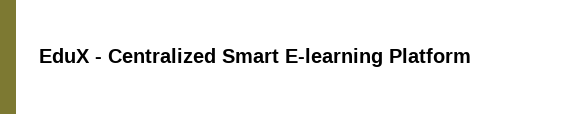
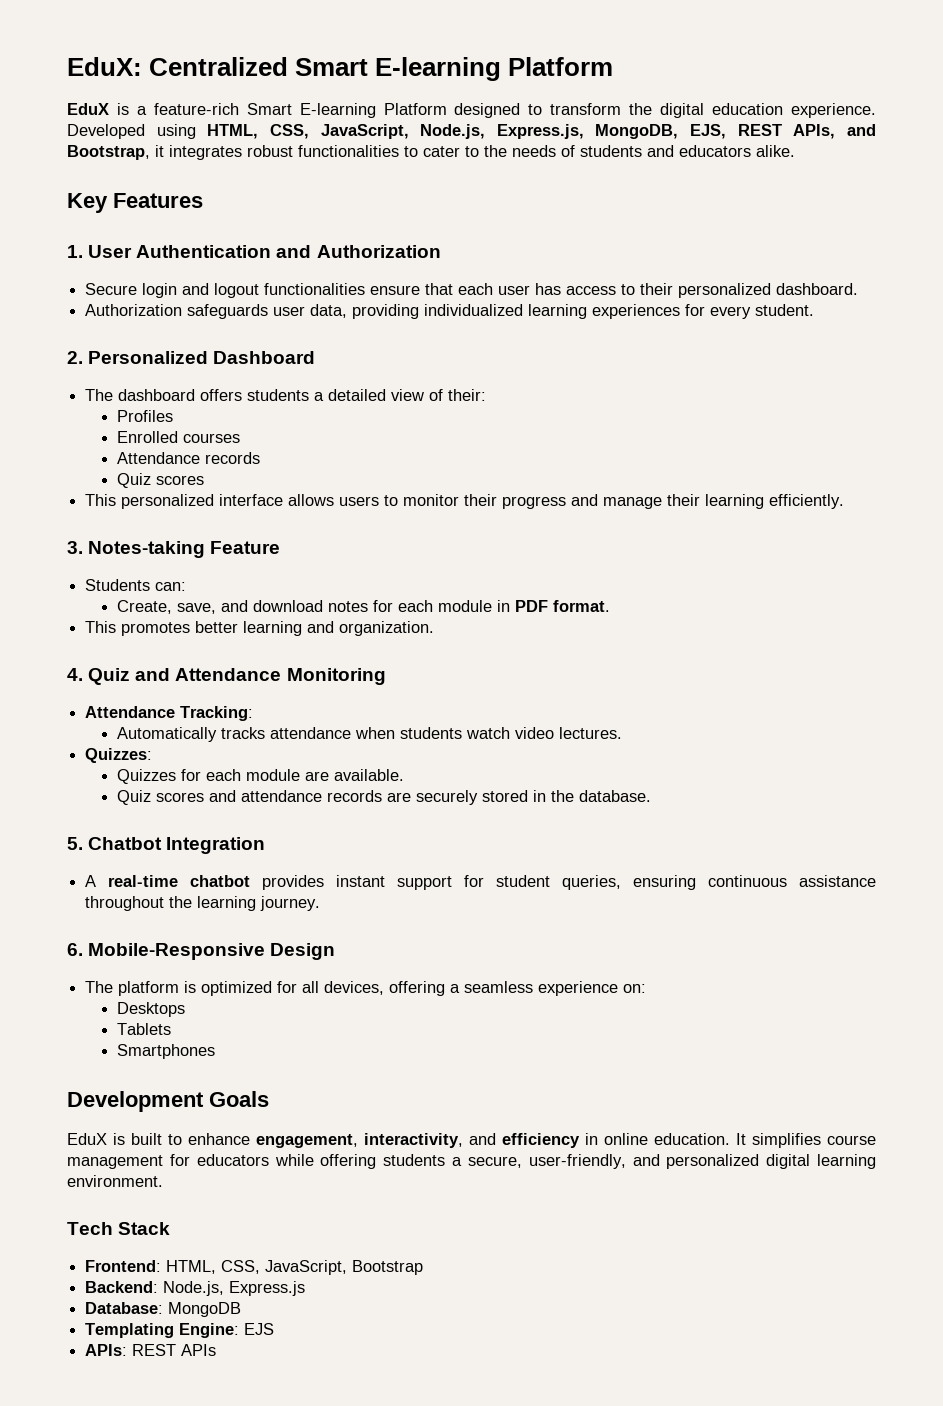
- EduX - Centralized Smart E-learning Platform
+ EduX: Centralized Smart E-learning Platform
+ EduX is a feature-rich Smart E-learning Platform designed to transform the digital education experience. Developed using HTML, CSS, JavaScript, Node.js, Express.js, MongoDB, EJS, REST APIs, and Bootstrap, it integrates robust functionalities to cater to the needs of students and educators alike.
+ Key Features
+ 1. User Authentication and Authorization
+ Secure login and logout functionalities ensure that each user has access to their personalized dashboard.
+ Authorization safeguards user data, providing individualized learning experiences for every student.
+ 2. Personalized Dashboard
+ The dashboard offers students a detailed view of their:
+ Profiles
+ Enrolled courses
+ Attendance records
+ Quiz scores
+ This personalized interface allows users to monitor their progress and manage their learning efficiently.
+ 3. Notes-taking Feature
+ Students can:
+ Create, save, and download notes for each module in PDF format.
+ This promotes better learning and organization.
+ 4. Quiz and Attendance Monitoring
+ Attendance Tracking:
+ Automatically tracks attendance when students watch video lectures.
+ Quizzes:
+ Quizzes for each module are available.
+ Quiz scores and attendance records are securely stored in the database.
+ 5. Chatbot Integration
+ A real-time chatbot provides instant support for student queries, ensuring continuous assistance throughout the learning journey.
+ 6. Mobile-Responsive Design
+ The platform is optimized for all devices, offering a seamless experience on:
+ Desktops
+ Tablets
+ Smartphones
+ Development Goals
+ EduX is built to enhance engagement, interactivity, and efficiency in online education. It simplifies course management for educators while offering students a secure, user-friendly, and personalized digital learning environment.
+ Tech Stack
+ Frontend: HTML, CSS, JavaScript, Bootstrap
+ Backend: Node.js, Express.js
+ Database: MongoDB
+ Templating Engine: EJS
+ APIs: REST APIs

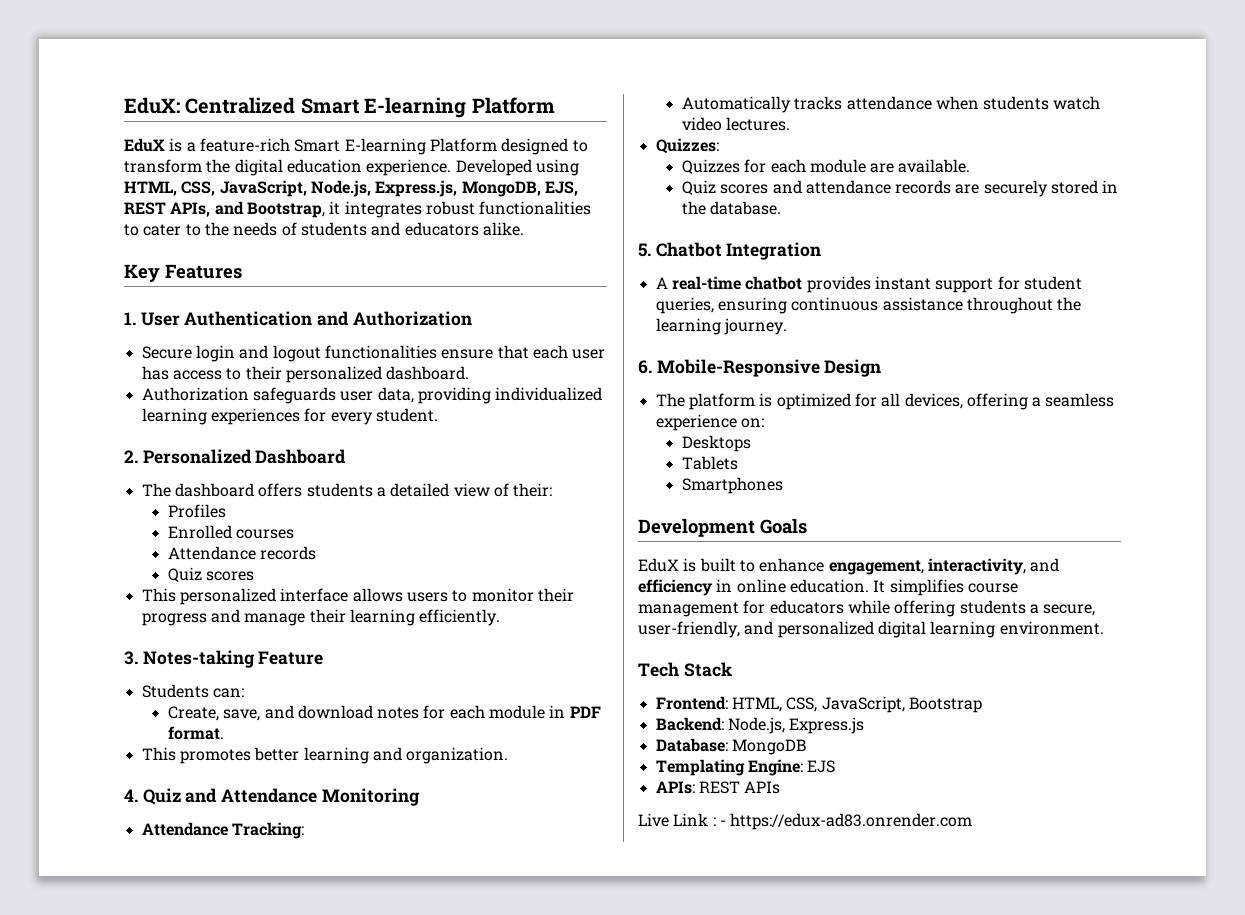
+ Live Link : - https://edux-ad83.onrender.com

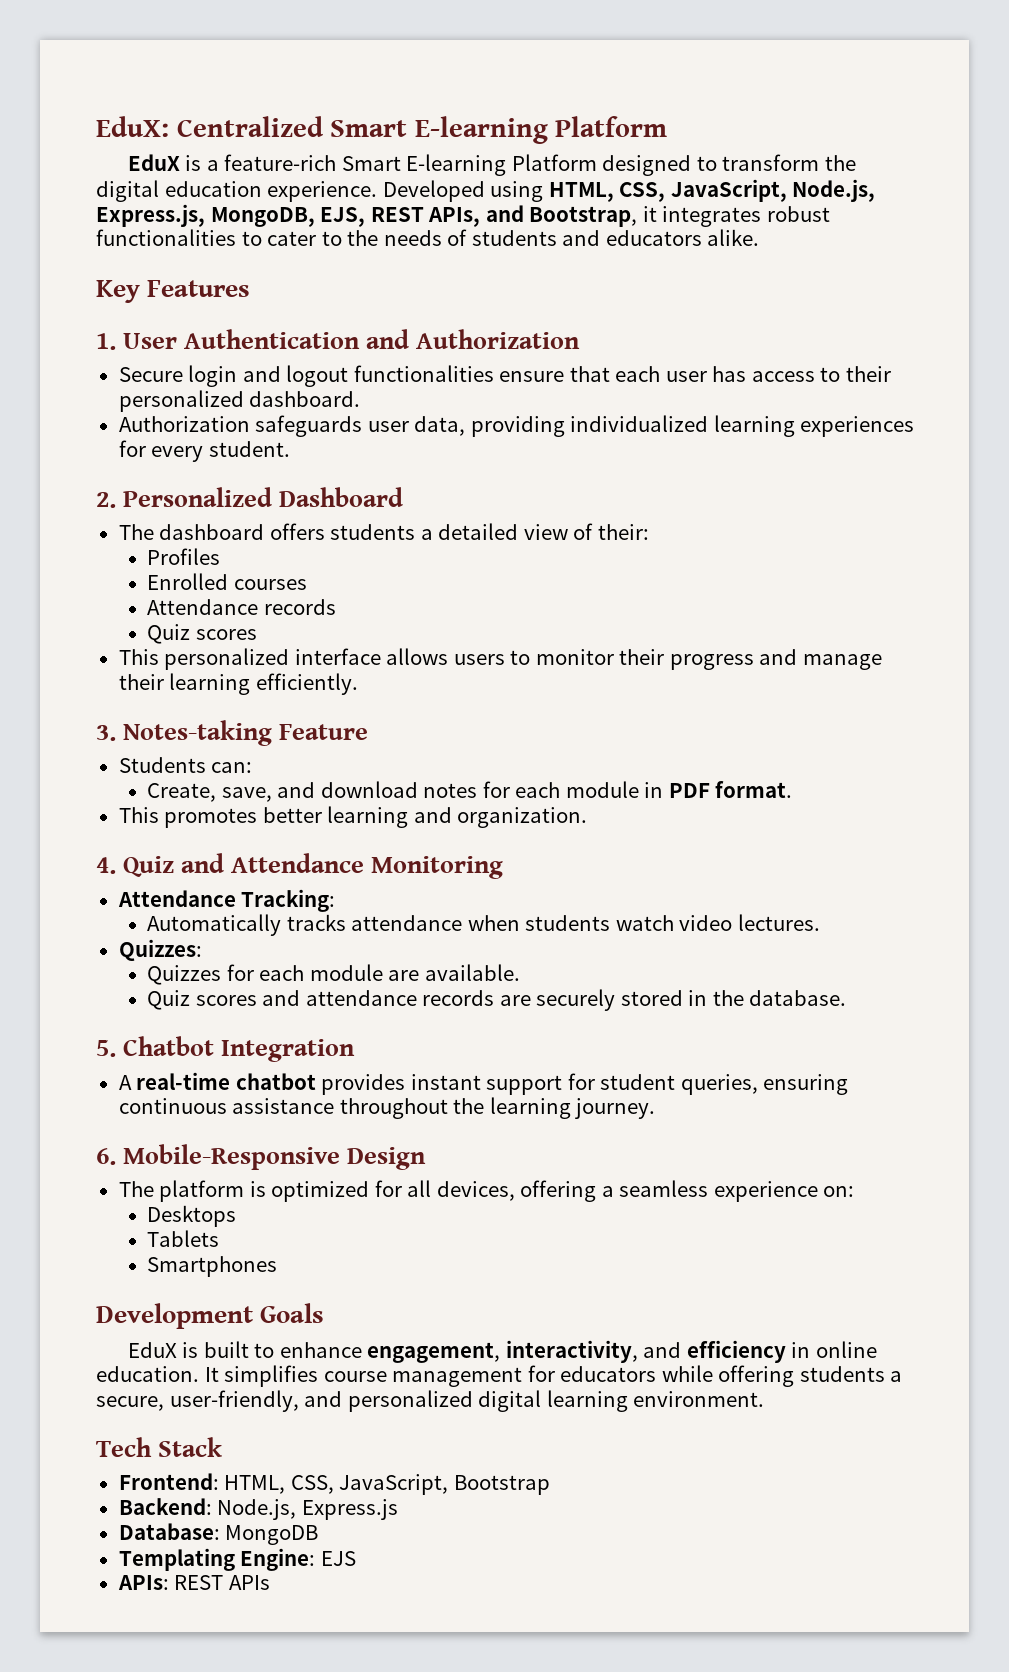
- Live Link : - https://edux-ad83.onrender.com

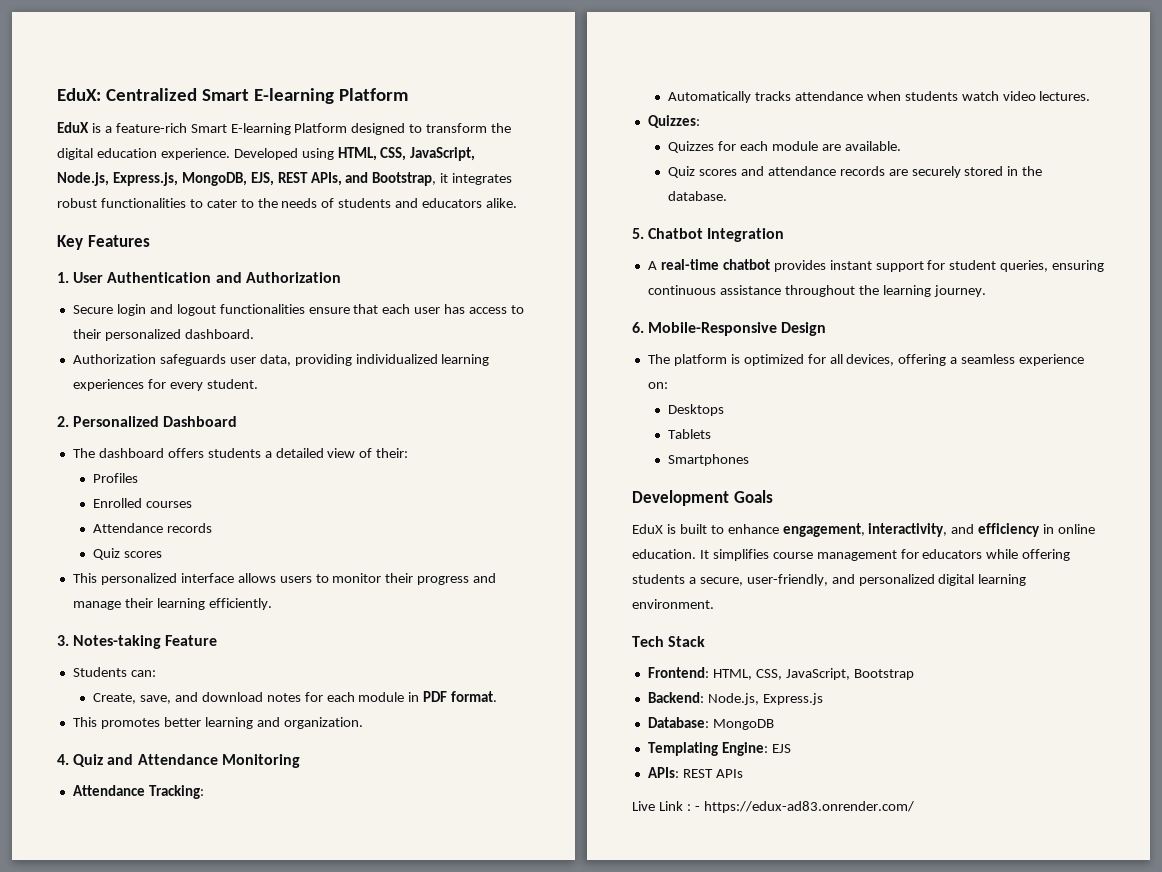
+ Live Link : - https://edux-ad83.onrender.com/

